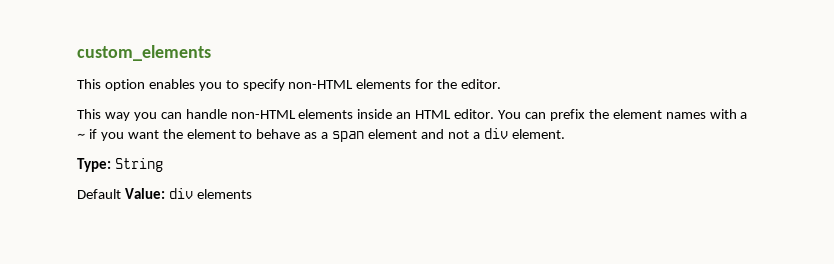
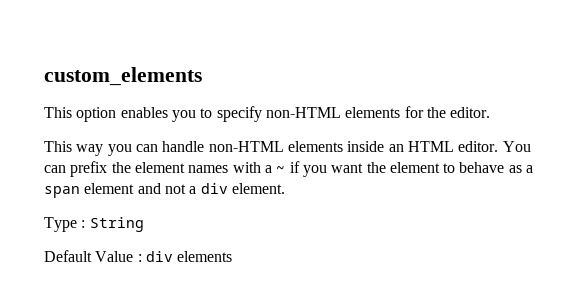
- Type: String
+ Type : String
- Default Value: div elements
+ Default Value : div elements

